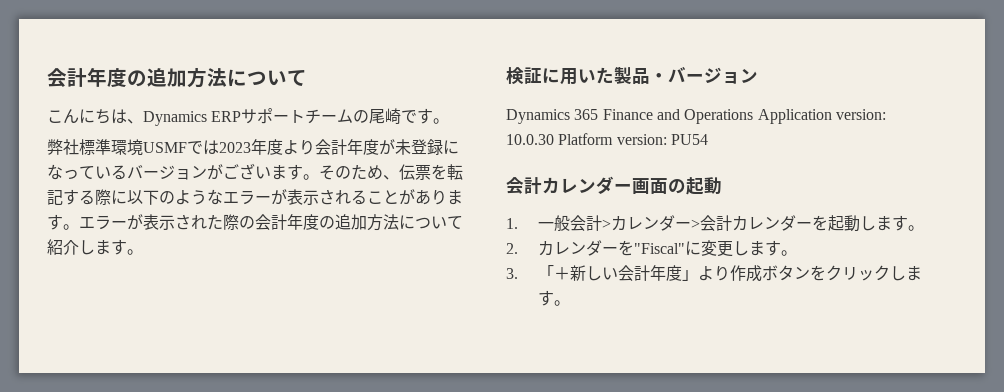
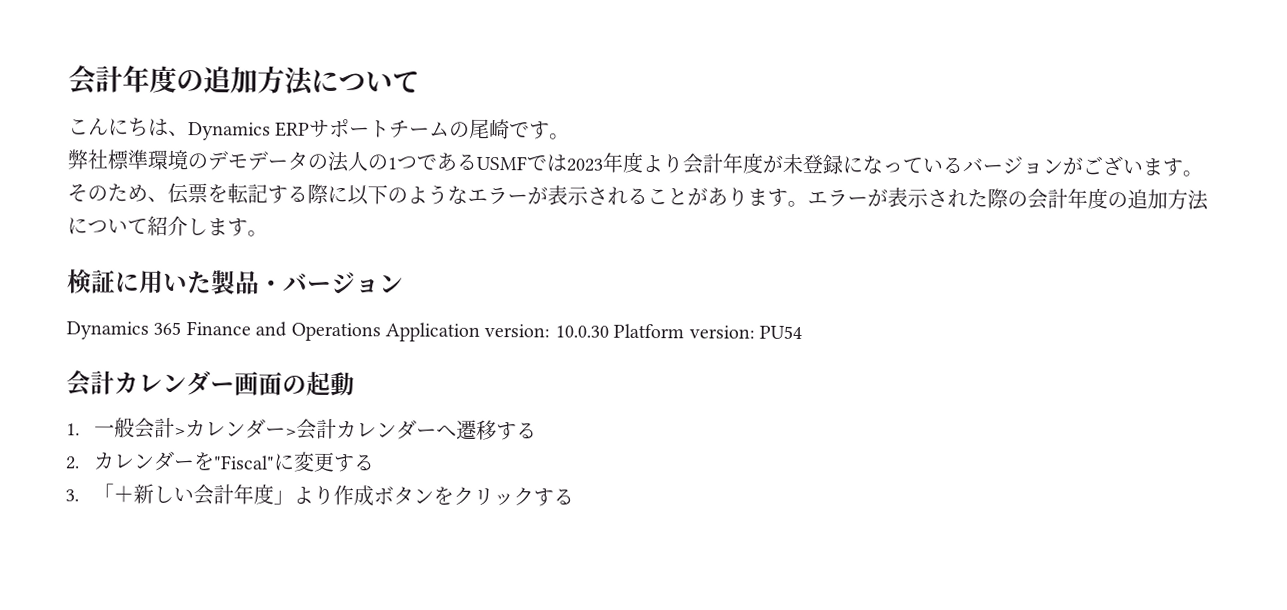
- 弊社標準環境USMFでは2023年度より会計年度が未登録になっているバージョンがございます。
+ 弊社標準環境のデモデータの法人の1つであるUSMFでは2023年度より会計年度が未登録になっているバージョンがございます。
- 1.一般会計>カレンダー>会計カレンダーを起動します。
+ 1.一般会計>カレンダー>会計カレンダーへ遷移する
- 2.カレンダーを"Fiscal"に変更します。
+ 2.カレンダーを"Fiscal"に変更する
- 3.「＋新しい会計年度」より作成ボタンをクリックします。
+ 3.「＋新しい会計年度」より作成ボタンをクリックする

